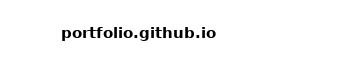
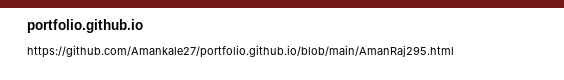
+ https://github.com/Amankale27/portfolio.github.io/blob/main/AmanRaj295.html

